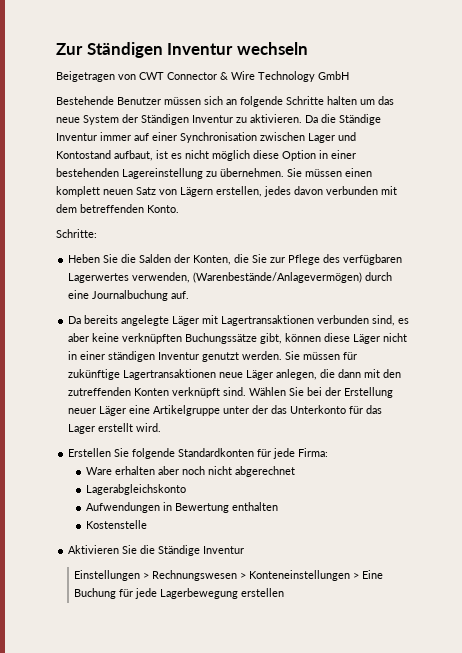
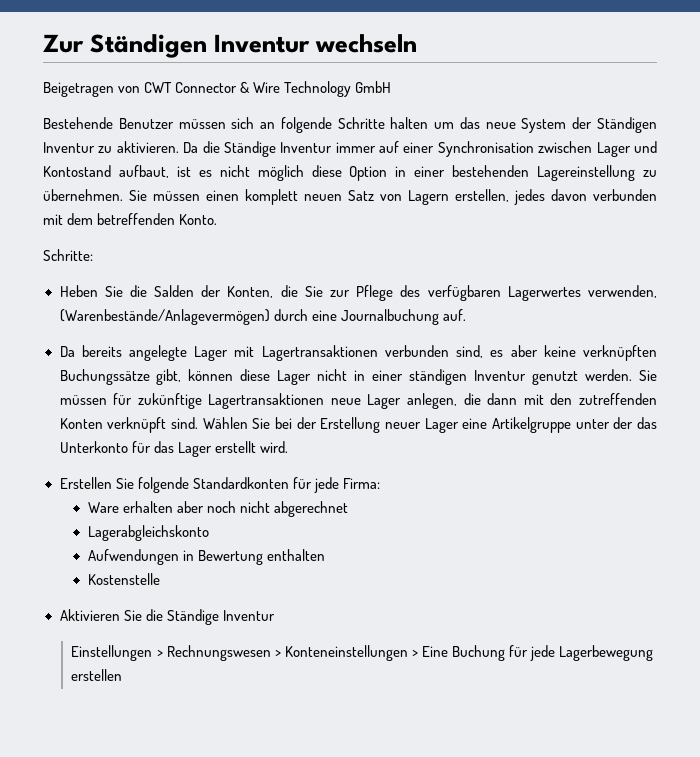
- Sie müssen einen komplett neuen Satz von Lägern erstellen, jedes davon verbunden mit dem betreffenden Konto.
+ Sie müssen einen komplett neuen Satz von Lagern erstellen, jedes davon verbunden mit dem betreffenden Konto.
- Da bereits angelegte Läger mit Lagertransaktionen verbunden sind, es aber keine verknüpften Buchungssätze gibt, können diese Läger nicht in einer ständigen Inventur genutzt werden.
+ Da bereits angelegte Lager mit Lagertransaktionen verbunden sind, es aber keine verknüpften Buchungssätze gibt, können diese Lager nicht in einer ständigen Inventur genutzt werden.
- Sie müssen für zukünftige Lagertransaktionen neue Läger anlegen, die dann mit den zutreffenden Konten verknüpft sind.
+ Sie müssen für zukünftige Lagertransaktionen neue Lager anlegen, die dann mit den zutreffenden Konten verknüpft sind.
- Wählen Sie bei der Erstellung neuer Läger eine Artikelgruppe unter der das Unterkonto für das Lager erstellt wird.
+ Wählen Sie bei der Erstellung neuer Lager eine Artikelgruppe unter der das Unterkonto für das Lager erstellt wird.

